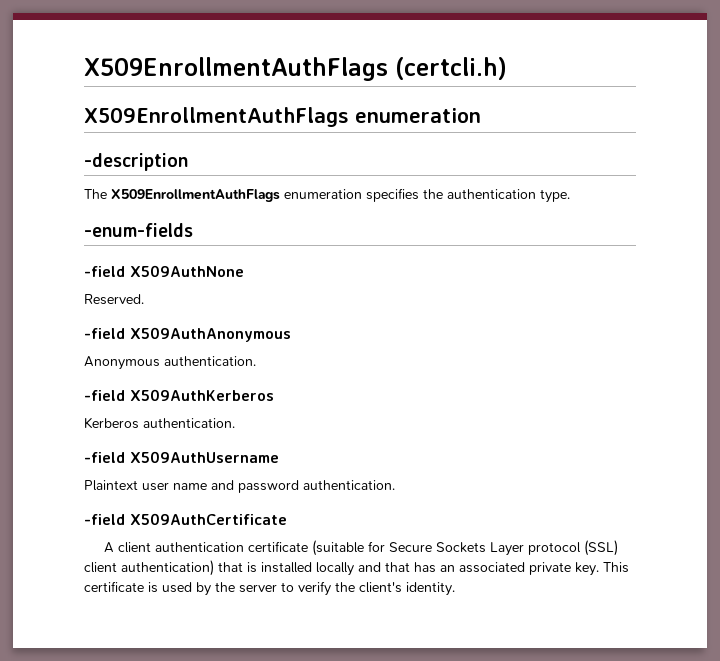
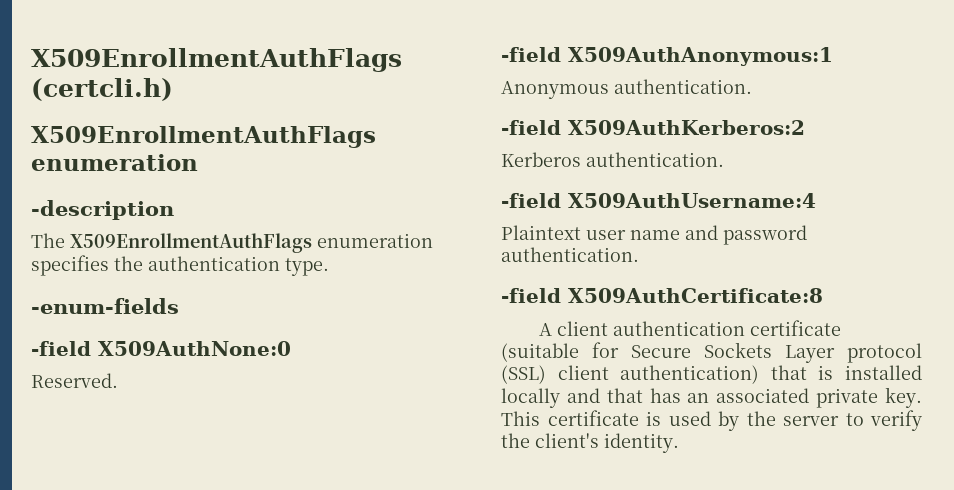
- -field X509AuthNone
+ -field X509AuthNone:0
- -field X509AuthAnonymous
+ -field X509AuthAnonymous:1
- -field X509AuthKerberos
+ -field X509AuthKerberos:2
- -field X509AuthUsername
+ -field X509AuthUsername:4
- -field X509AuthCertificate
+ -field X509AuthCertificate:8

